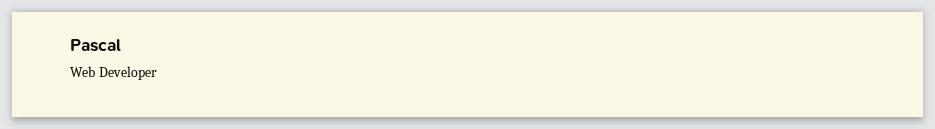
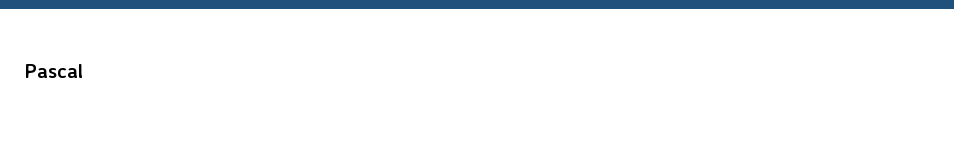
- Web Developer

